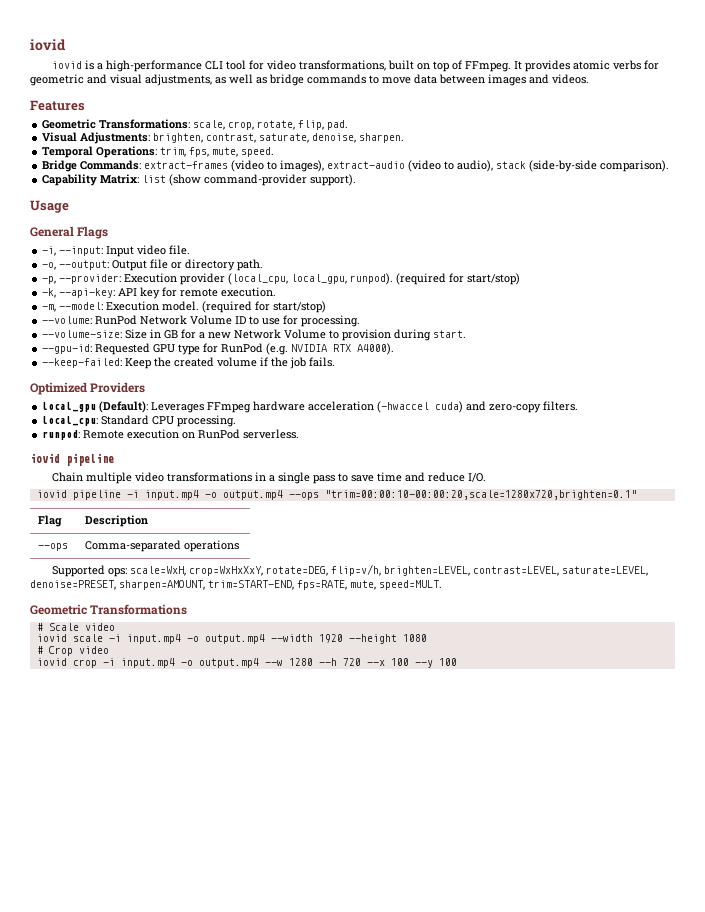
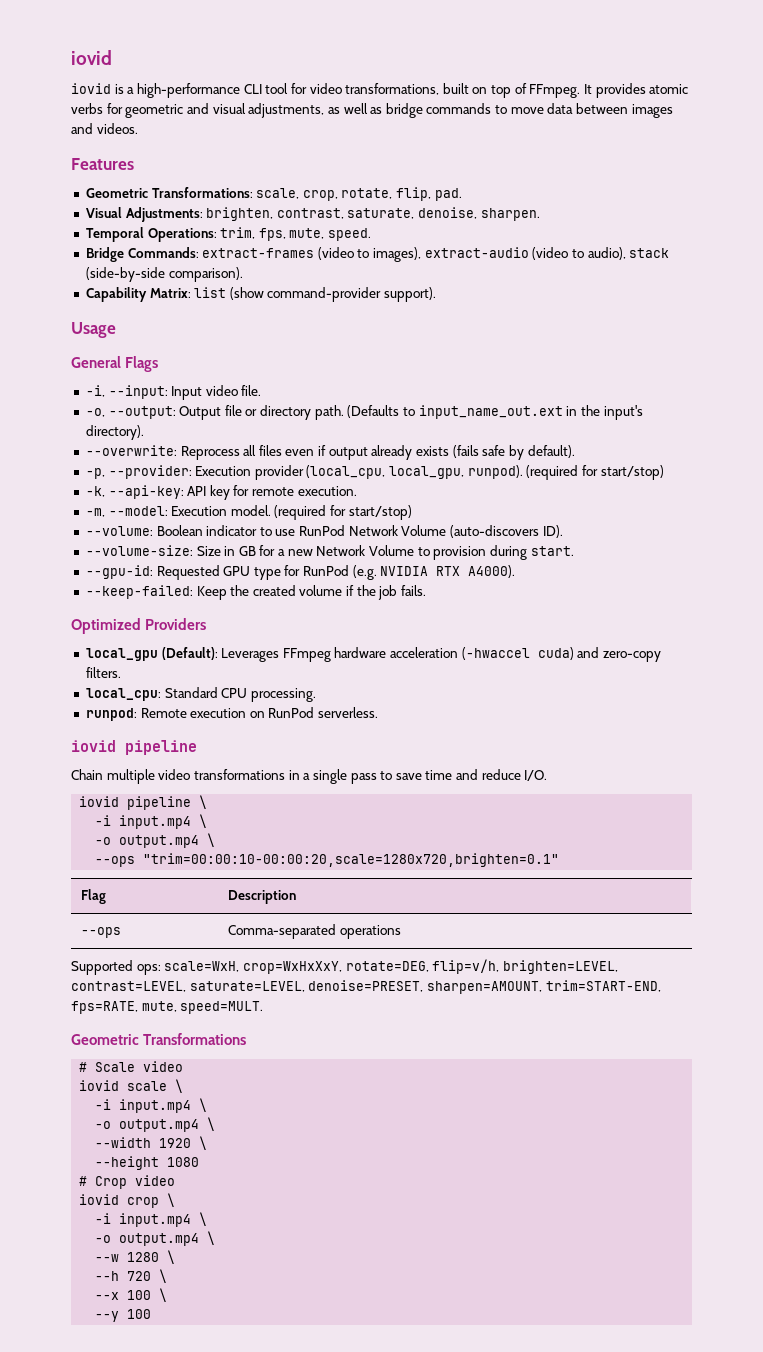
+ (Defaults to input_name_out.ext in the input's directory).
+ --overwrite: Reprocess all files even if output already exists (fails safe by default).
- --volume: RunPod Network Volume ID to use for processing.
+ --volume: Boolean indicator to use RunPod Network Volume (auto-discovers ID).
- iovid pipeline -i input.mp4 -o output.mp4 --ops "trim=00:00:10-00:00:20,scale=1280x720,brighten=0.1"
+ iovid pipeline \
+ -i input.mp4 \
+ -o output.mp4 \
+ --ops "trim=00:00:10-00:00:20,scale=1280x720,brighten=0.1"
- iovid scale -i input.mp4 -o output.mp4 --width 1920 --height 1080
+ iovid scale \
+ -i input.mp4 \
+ -o output.mp4 \
+ --width 1920 \
+ --height 1080
- iovid crop -i input.mp4 -o output.mp4 --w 1280 --h 720 --x 100 --y 100
+ iovid crop \
+ -i input.mp4 \
+ -o output.mp4 \
+ --w 1280 \
+ --h 720 \
+ --x 100 \
+ --y 100

